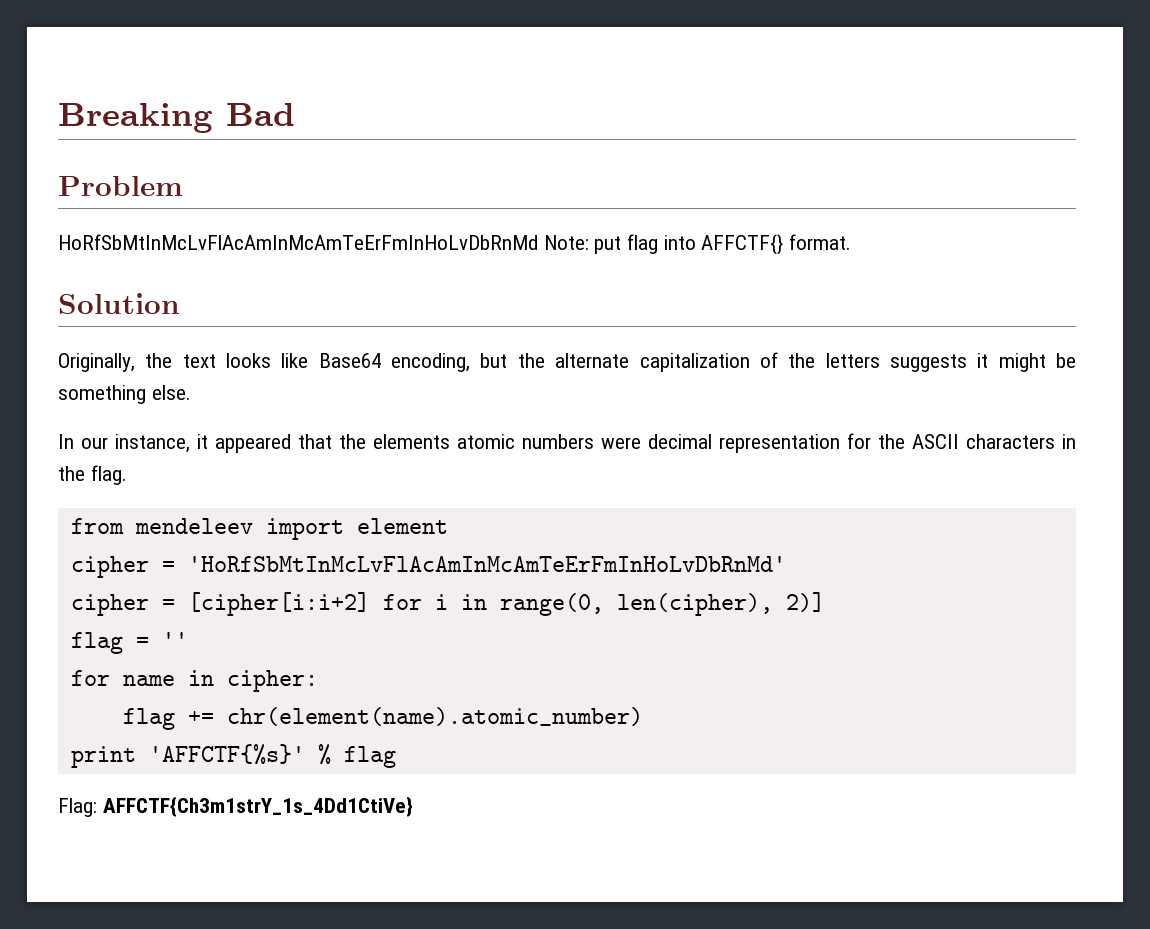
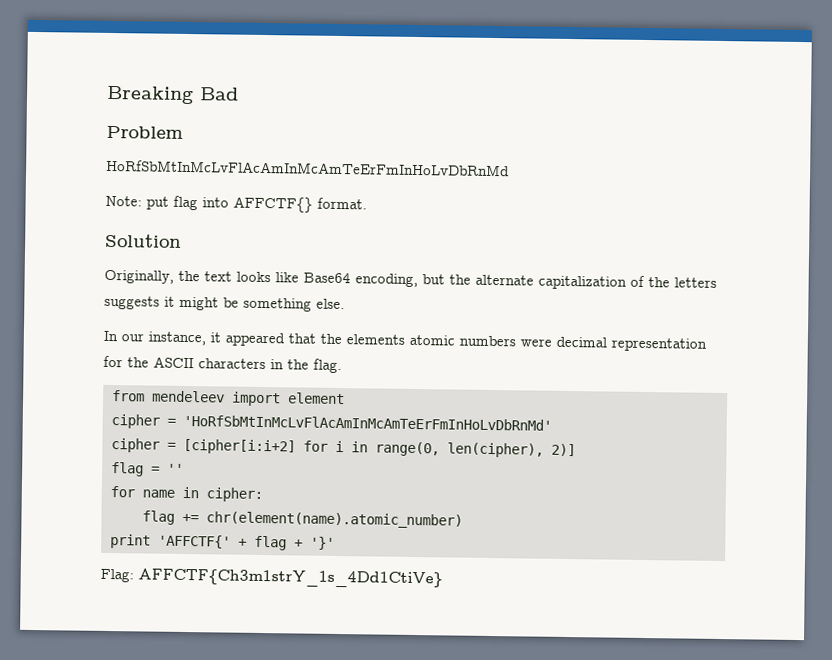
- HoRfSbMtInMcLvFlAcAmInMcAmTeErFmInHoLvDbRnMd Note: put flag into AFFCTF{} format.
+ HoRfSbMtInMcLvFlAcAmInMcAmTeErFmInHoLvDbRnMd
+ Note: put flag into AFFCTF{} format.
- print 'AFFCTF{%s}' % flag
+ print 'AFFCTF{' + flag + '}'

